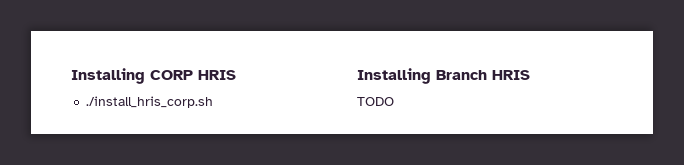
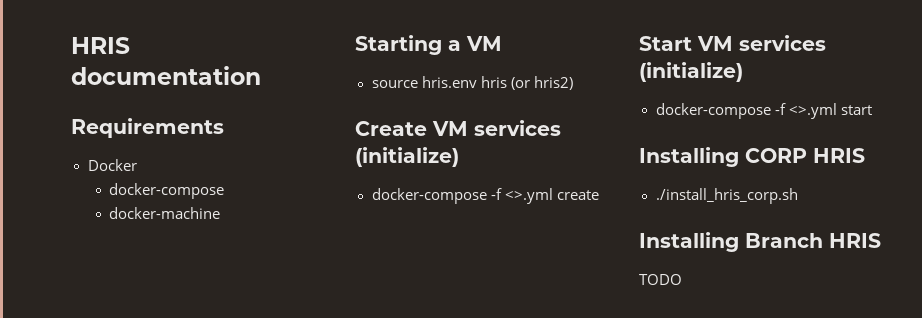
+ HRIS documentation
+ Requirements
+ Docker
+ docker-compose
+ docker-machine
+ Starting a VM
+ source hris.env hris (or hris2)
+ Create VM services (initialize)
+ docker-compose -f <>.yml create
+ Start VM services (initialize)
+ docker-compose -f <>.yml start

